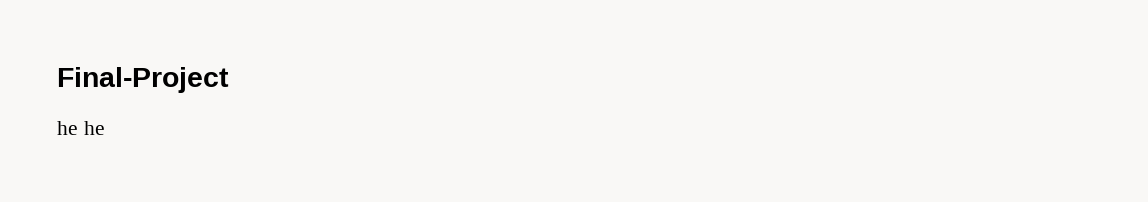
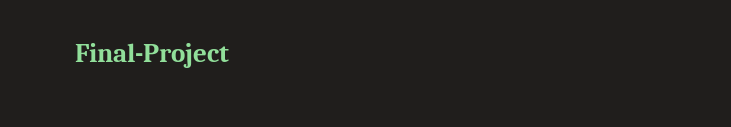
- he he

